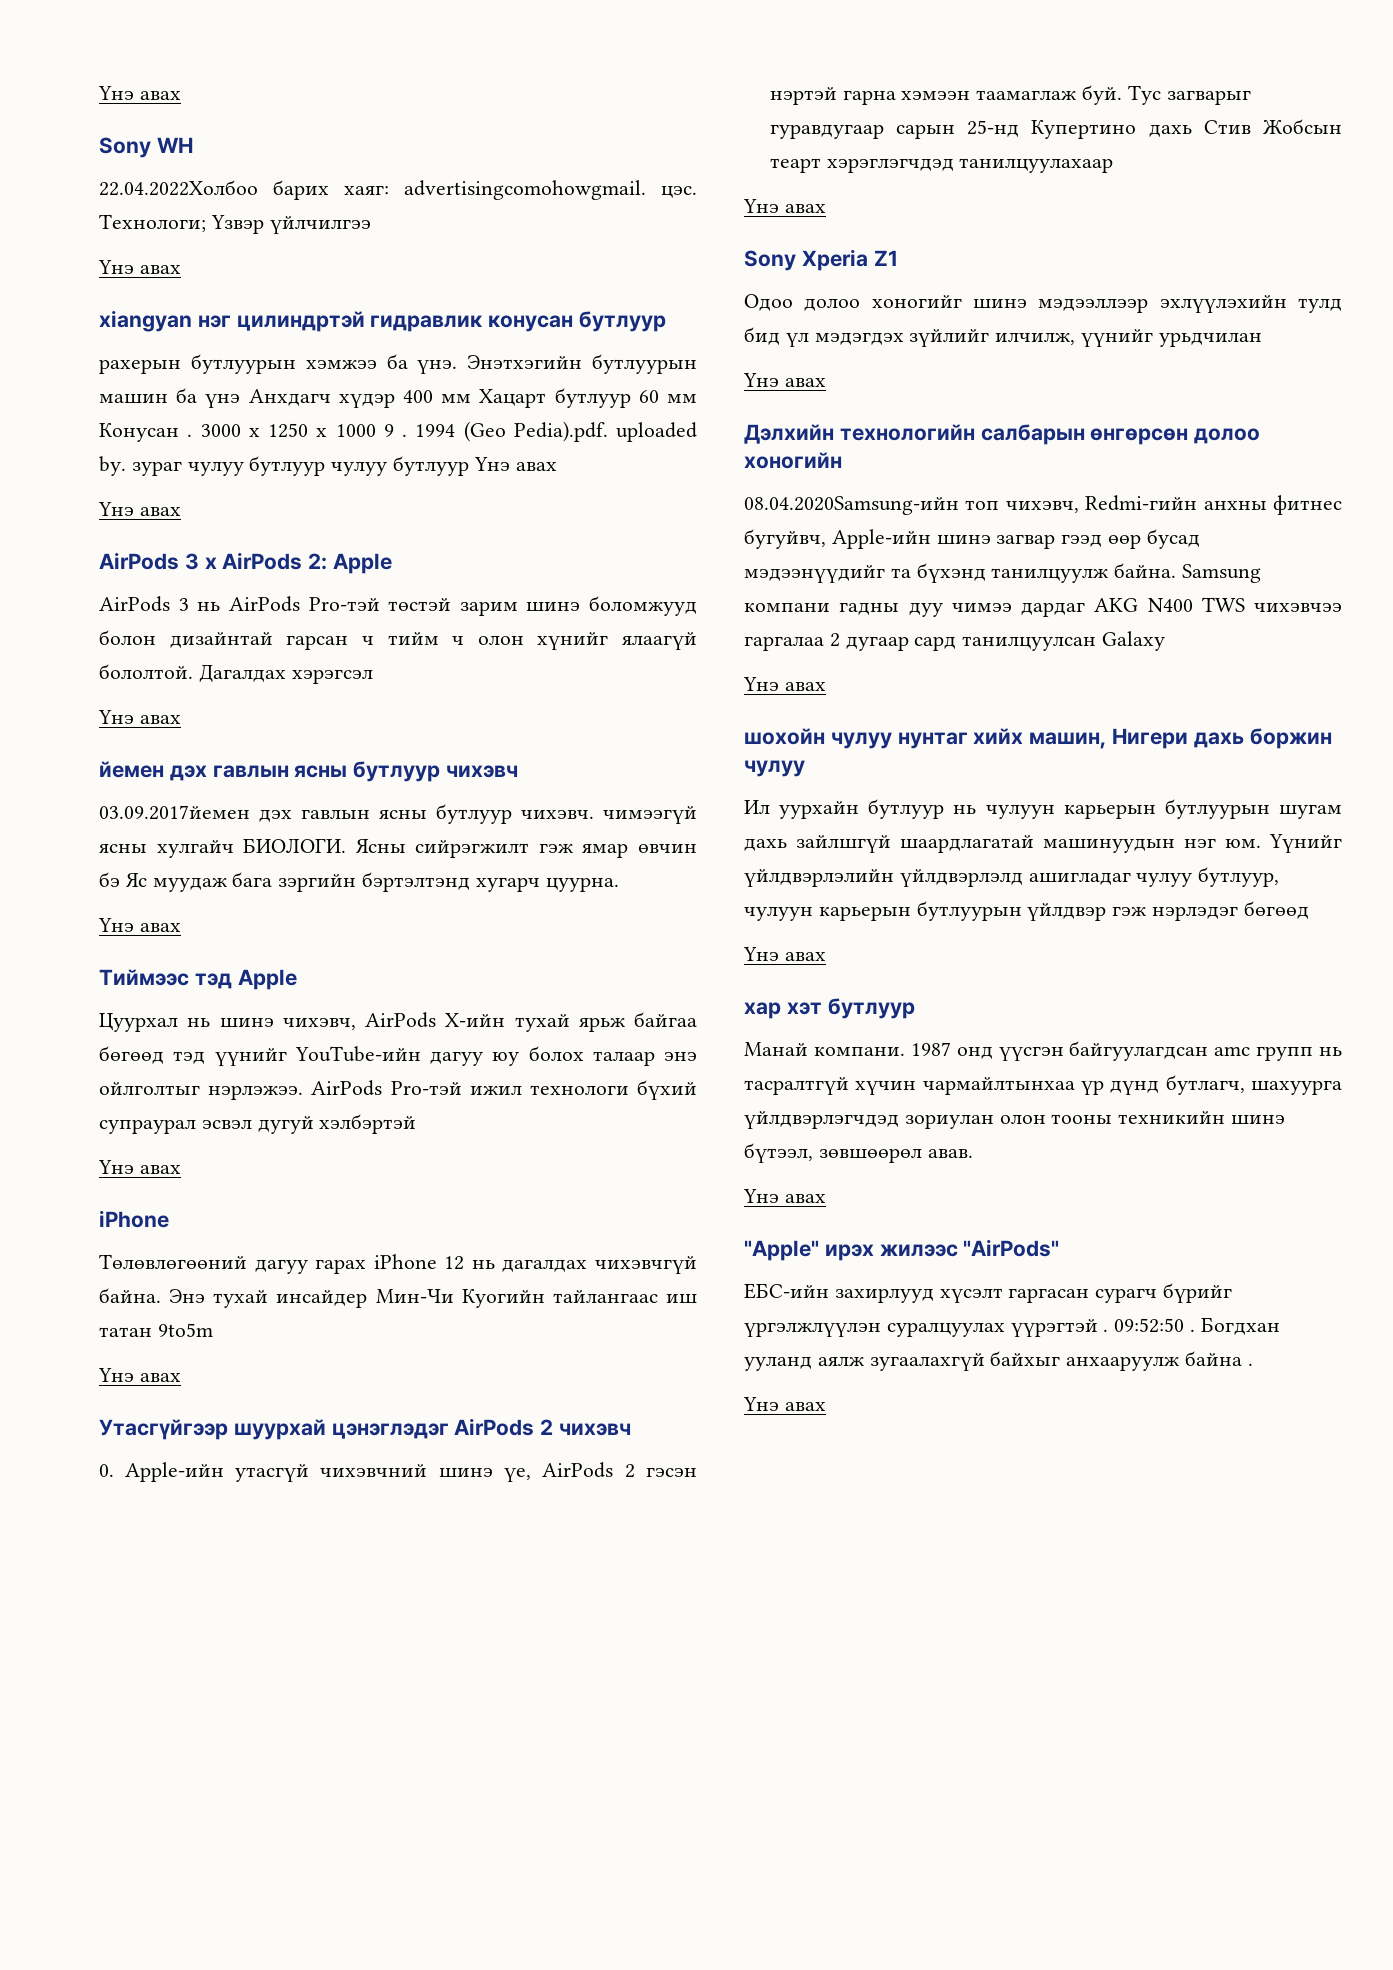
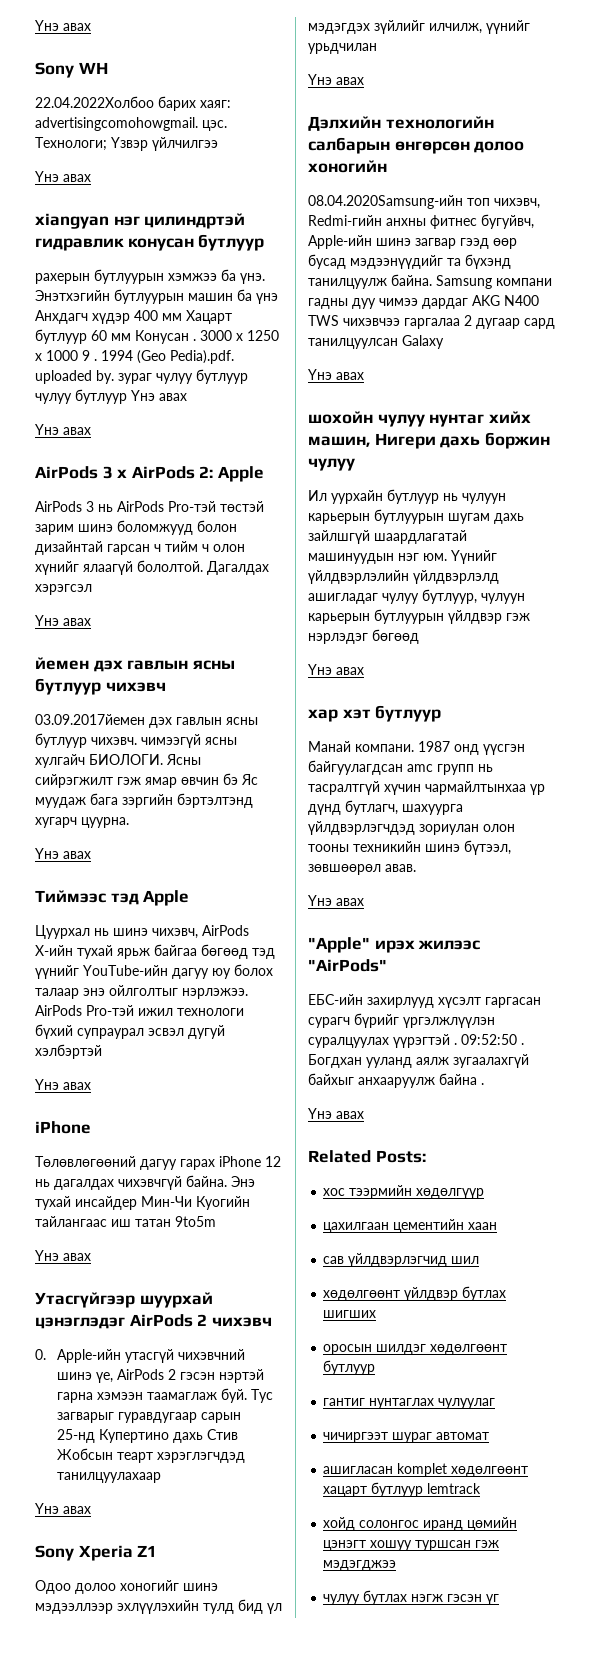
+ Related Posts:
+ хос тээрмийн хөдөлгүүр
+ цахилгаан цементийн хаан
+ сав үйлдвэрлэгчид шил
+ хөдөлгөөнт үйлдвэр бутлах шигших
+ оросын шилдэг хөдөлгөөнт бутлуур
+ гантиг нунтаглах чулуулаг
+ чичиргээт шураг автомат
+ ашигласан komplet хөдөлгөөнт хацарт бутлуур lemtrack
+ хойд солонгос иранд цөмийн цэнэгт хошуу туршсан гэж мэдэгджээ
+ чулуу бутлах нэгж гэсэн үг

